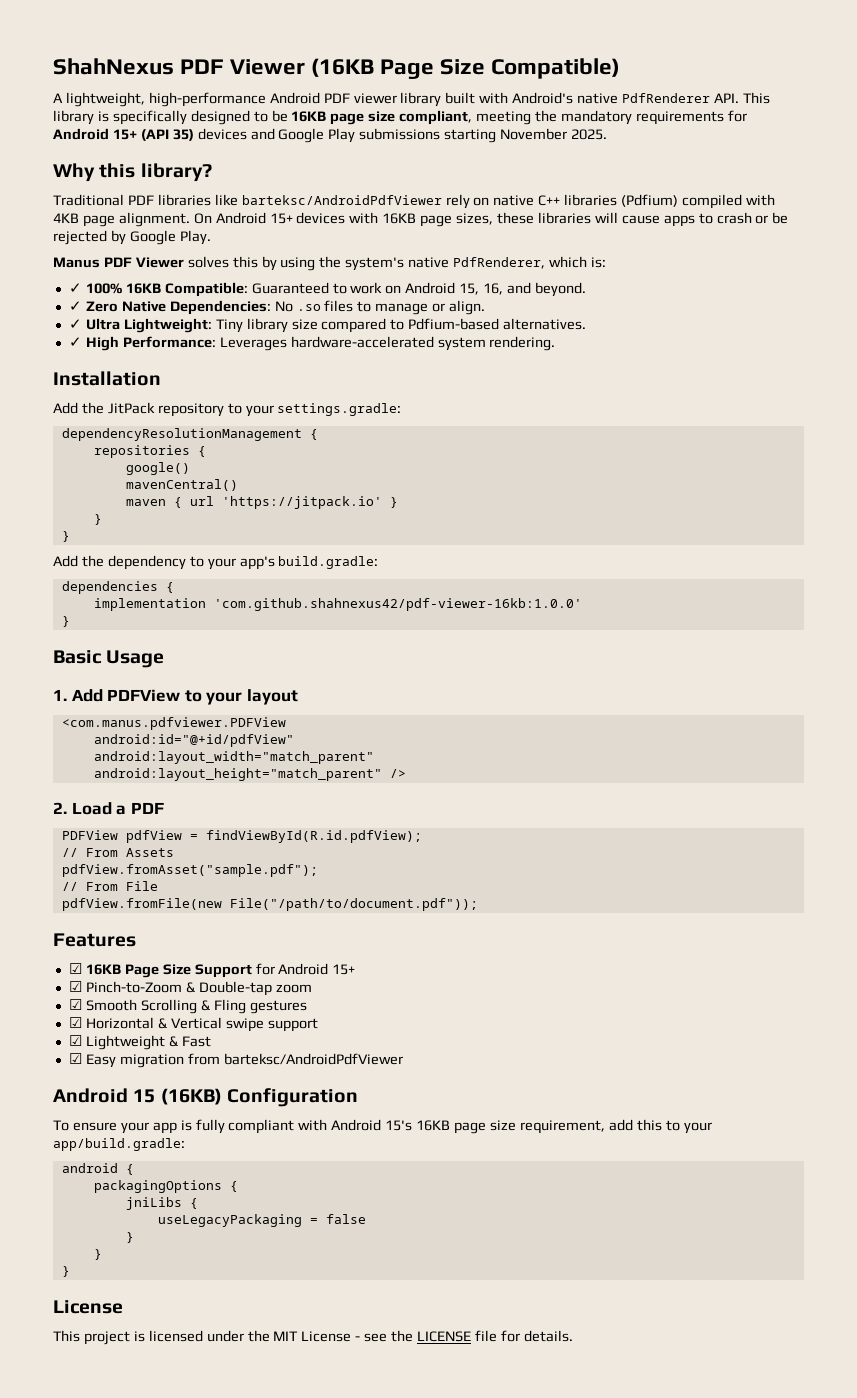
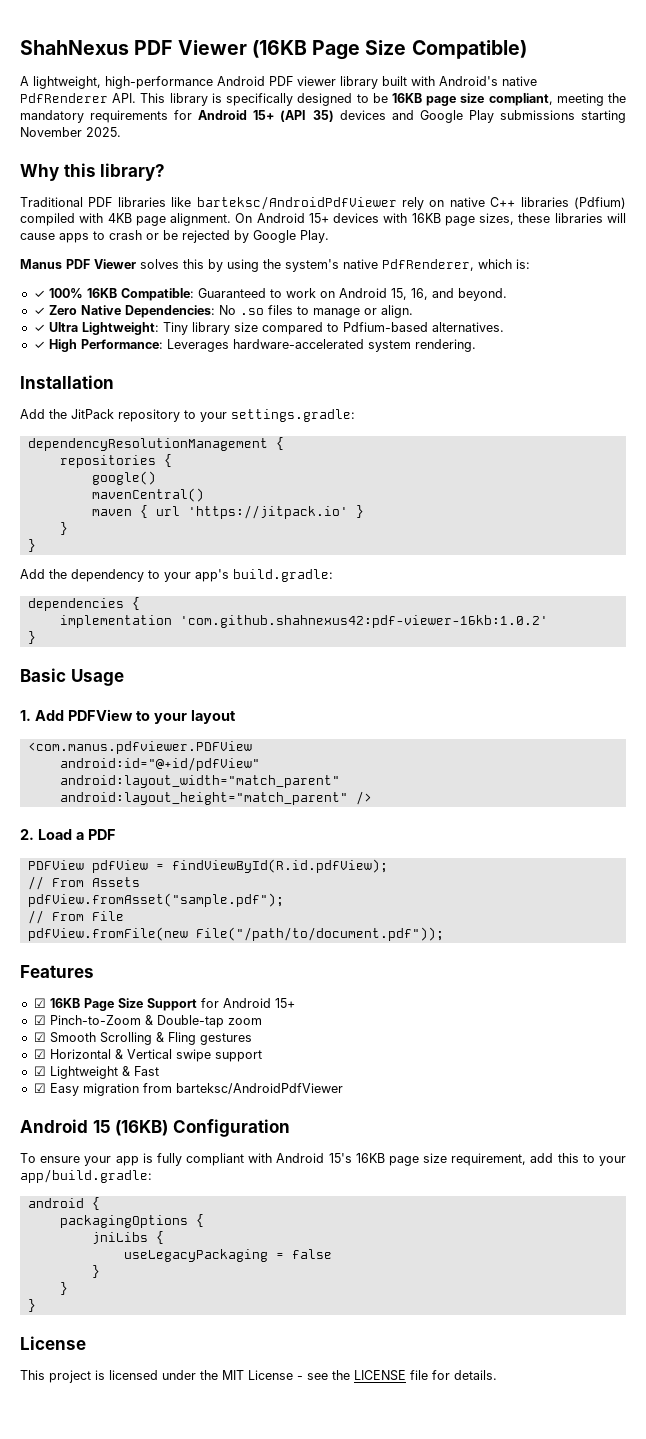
- implementation 'com.github.shahnexus42/pdf-viewer-16kb:1.0.0'
+ implementation 'com.github.shahnexus42:pdf-viewer-16kb:1.0.2'

